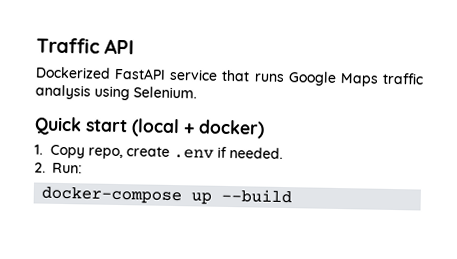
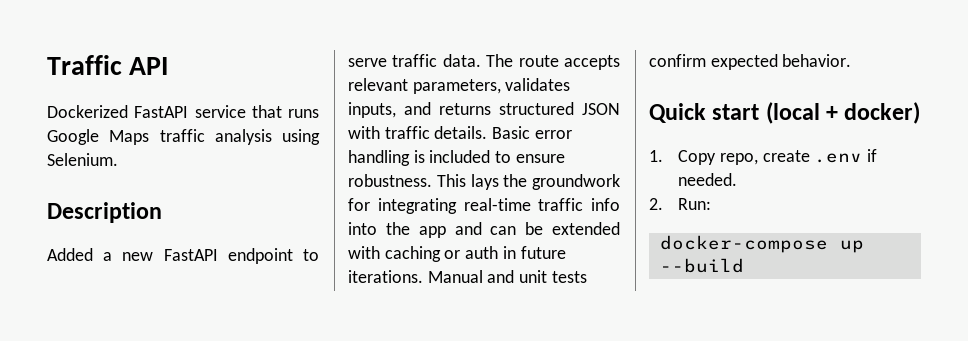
+ Description
+ Added a new FastAPI endpoint to serve traffic data. The route accepts relevant parameters, validates inputs, and returns structured JSON with traffic details. Basic error handling is included to ensure robustness. This lays the groundwork for integrating real-time traffic info into the app and can be extended with caching or auth in future iterations. Manual and unit tests confirm expected behavior.

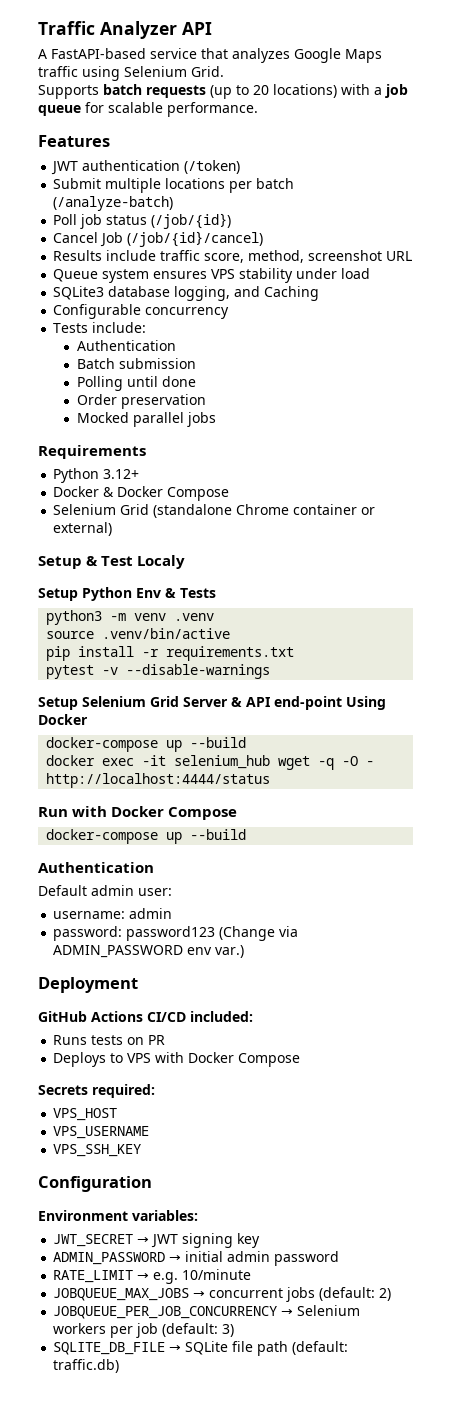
- Traffic API
+ Traffic Analyzer API
- Dockerized FastAPI service that runs Google Maps traffic analysis using Selenium.
- Description
- Added a new FastAPI endpoint to serve traffic data. The route accepts relevant parameters, validates inputs, and returns structured JSON with traffic details. Basic error handling is included to ensure robustness. This lays the groundwork for integrating real-time traffic info into the app and can be extended with caching or auth in future iterations. Manual and unit tests confirm expected behavior.
- Quick start (local + docker)
- 1. Copy repo, create .env if needed.
- 2. Run:
+ A FastAPI-based service that analyzes Google Maps traffic using Selenium Grid.
+ Supports batch requests (up to 20 locations) with a job queue for scalable performance.
+ Features
+ JWT authentication (/token)
+ Submit multiple locations per batch (/analyze-batch)
+ Poll job status (/job/{id})
+ Cancel Job (/job/{id}/cancel)
+ Results include traffic score, method, screenshot URL
+ Queue system ensures VPS stability under load
+ SQLite3 database logging, and Caching
+ Configurable concurrency
+ Tests include:
+ Authentication
+ Batch submission
+ Polling until done
+ Order preservation
+ Mocked parallel jobs
+ Requirements
+ Python 3.12+
+ Docker & Docker Compose
+ Selenium Grid (standalone Chrome container or external)
+ Setup & Test Localy
+ Setup Python Env & Tests
+ python3 -m venv .venv
+ source .venv/bin/active
+ pip install -r requirements.txt
+ pytest -v --disable-warnings
+ Setup Selenium Grid Server & API end-point Using Docker
  docker-compose up --build
+ docker exec -it selenium_hub wget -q -O - http://localhost:4444/status
+ Run with Docker Compose
+ docker-compose up --build
+ Authentication
+ Default admin user:
+ username: admin
+ password: password123 (Change via ADMIN_PASSWORD env var.)
+ Deployment
+ GitHub Actions CI/CD included:
+ Runs tests on PR
+ Deploys to VPS with Docker Compose
+ Secrets required:
+ VPS_HOST
+ VPS_USERNAME
+ VPS_SSH_KEY
+ Configuration
+ Environment variables:
+ JWT_SECRET → JWT signing key
+ ADMIN_PASSWORD → initial admin password
+ RATE_LIMIT → e.g. 10/minute
+ JOBQUEUE_MAX_JOBS → concurrent jobs (default: 2)
+ JOBQUEUE_PER_JOB_CONCURRENCY → Selenium workers per job (default: 3)
+ SQLITE_DB_FILE → SQLite file path (default: traffic.db)

